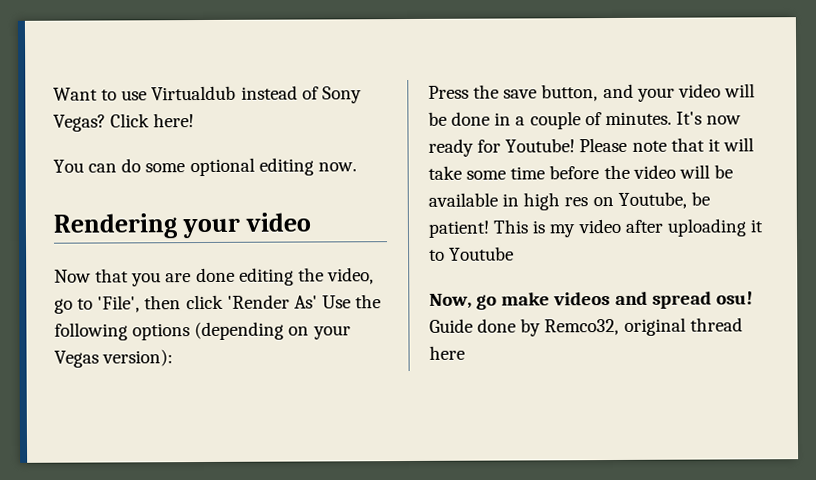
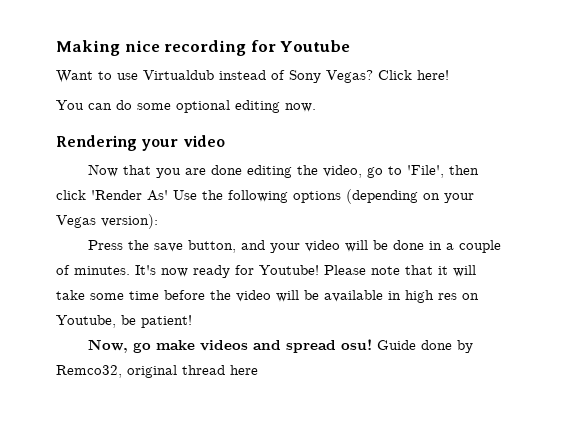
+ Making nice recording for Youtube
- This is my video after uploading it to Youtube

